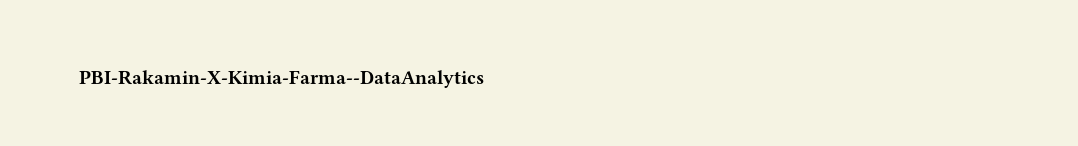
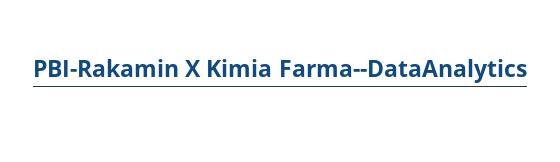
- PBI-Rakamin-X-Kimia-Farma--DataAnalytics
+ PBI-Rakamin X Kimia Farma--DataAnalytics

